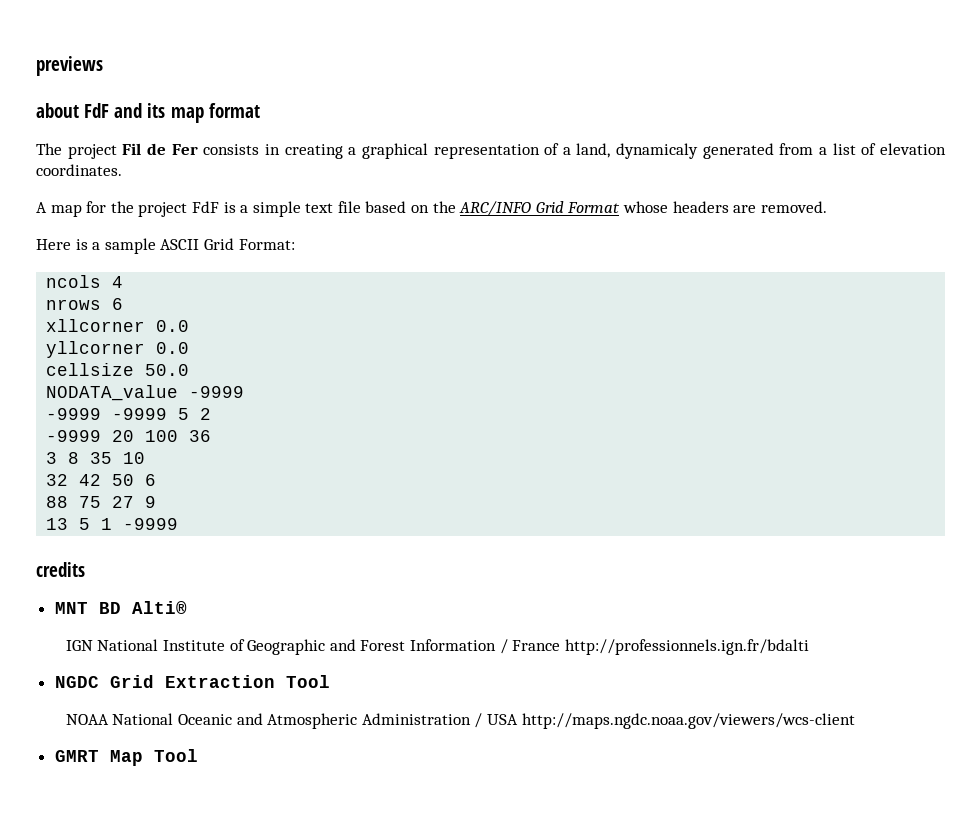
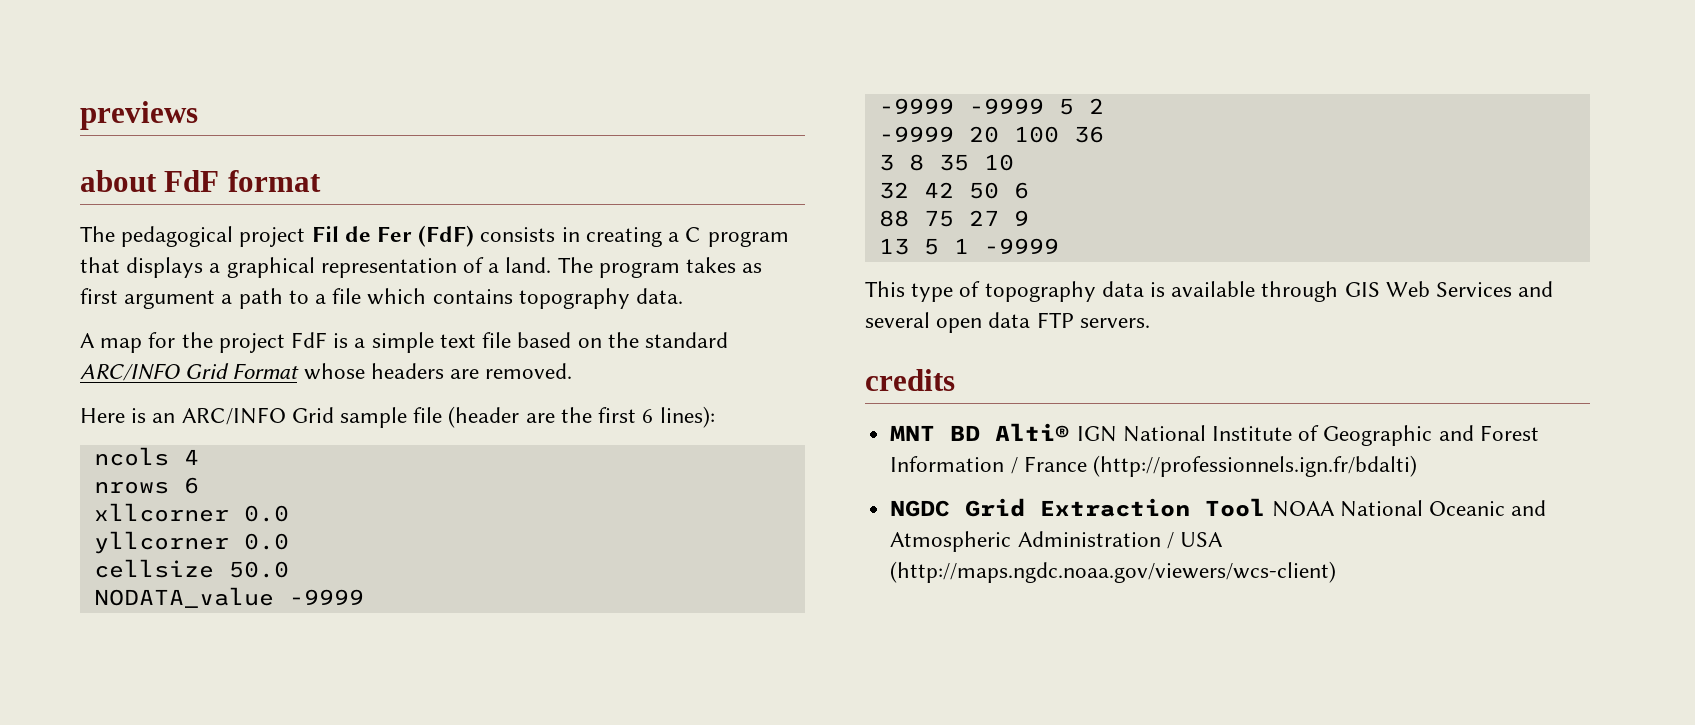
- about FdF and its map format
+ about FdF format
- The project Fil de Fer consists in creating a graphical representation of a land, dynamicaly generated from a list of elevation coordinates.
+ The pedagogical project Fil de Fer (FdF) consists in creating a C program that displays a graphical representation of a land. The program takes as first argument a path to a file which contains topography data.
- A map for the project FdF is a simple text file based on the ARC/INFO Grid Format whose headers are removed.
+ A map for the project FdF is a simple text file based on the standard ARC/INFO Grid Format whose headers are removed.
- Here is a sample ASCII Grid Format:
+ Here is an ARC/INFO Grid sample file (header are the first 6 lines):
+ This type of topography data is available through GIS Web Services and several open data FTP servers.
- MNT BD Alti®
- IGN National Institute of Geographic and Forest Information / France http://professionnels.ign.fr/bdalti
+ MNT BD Alti® IGN National Institute of Geographic and Forest Information / France (http://professionnels.ign.fr/bdalti)
- NGDC Grid Extraction Tool
- NOAA National Oceanic and Atmospheric Administration / USA http://maps.ngdc.noaa.gov/viewers/wcs-client
- GMRT Map Tool
+ NGDC Grid Extraction Tool NOAA National Oceanic and Atmospheric Administration / USA (http://maps.ngdc.noaa.gov/viewers/wcs-client)

